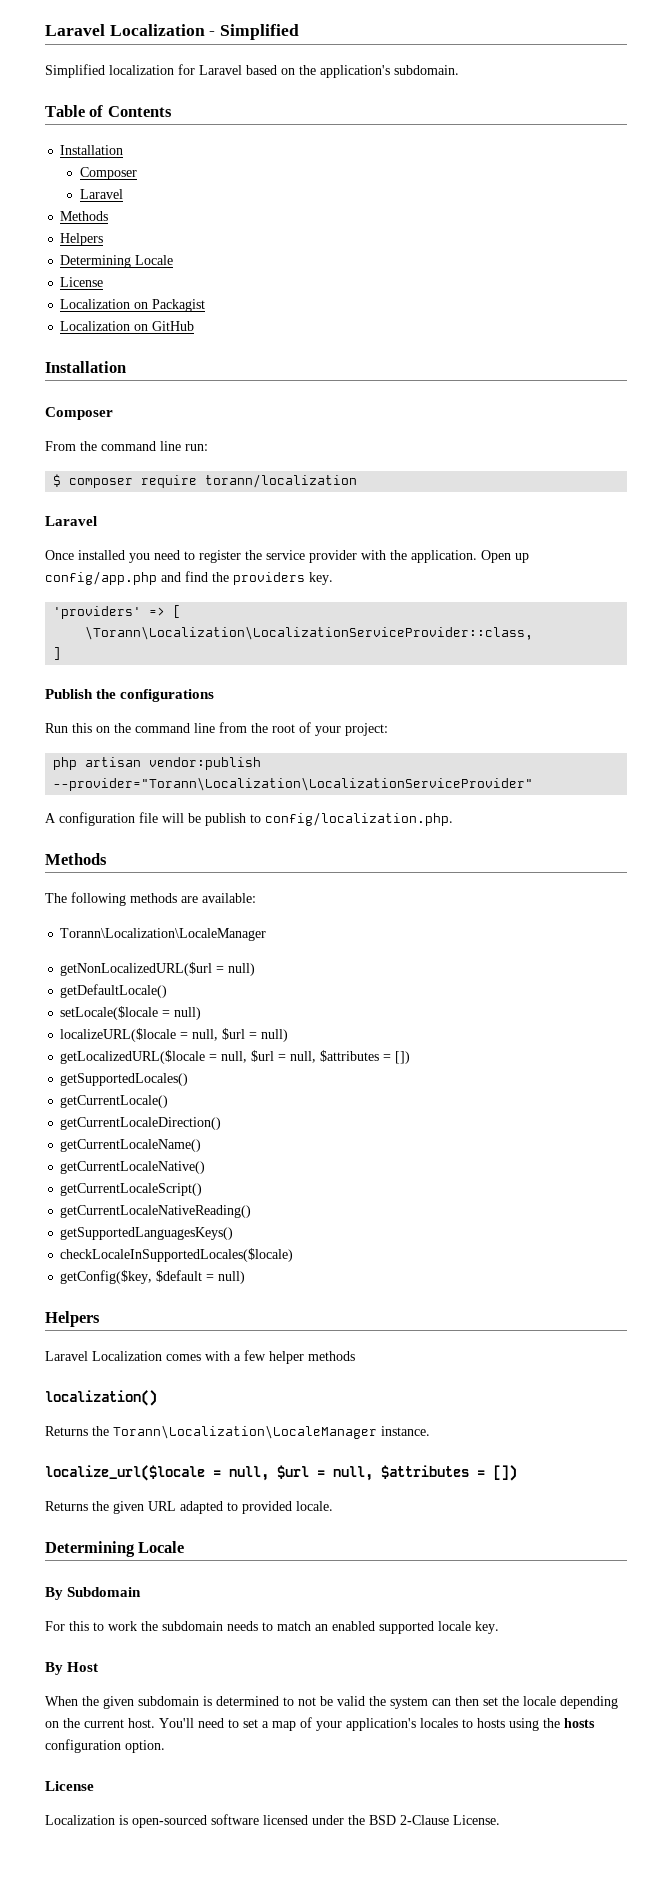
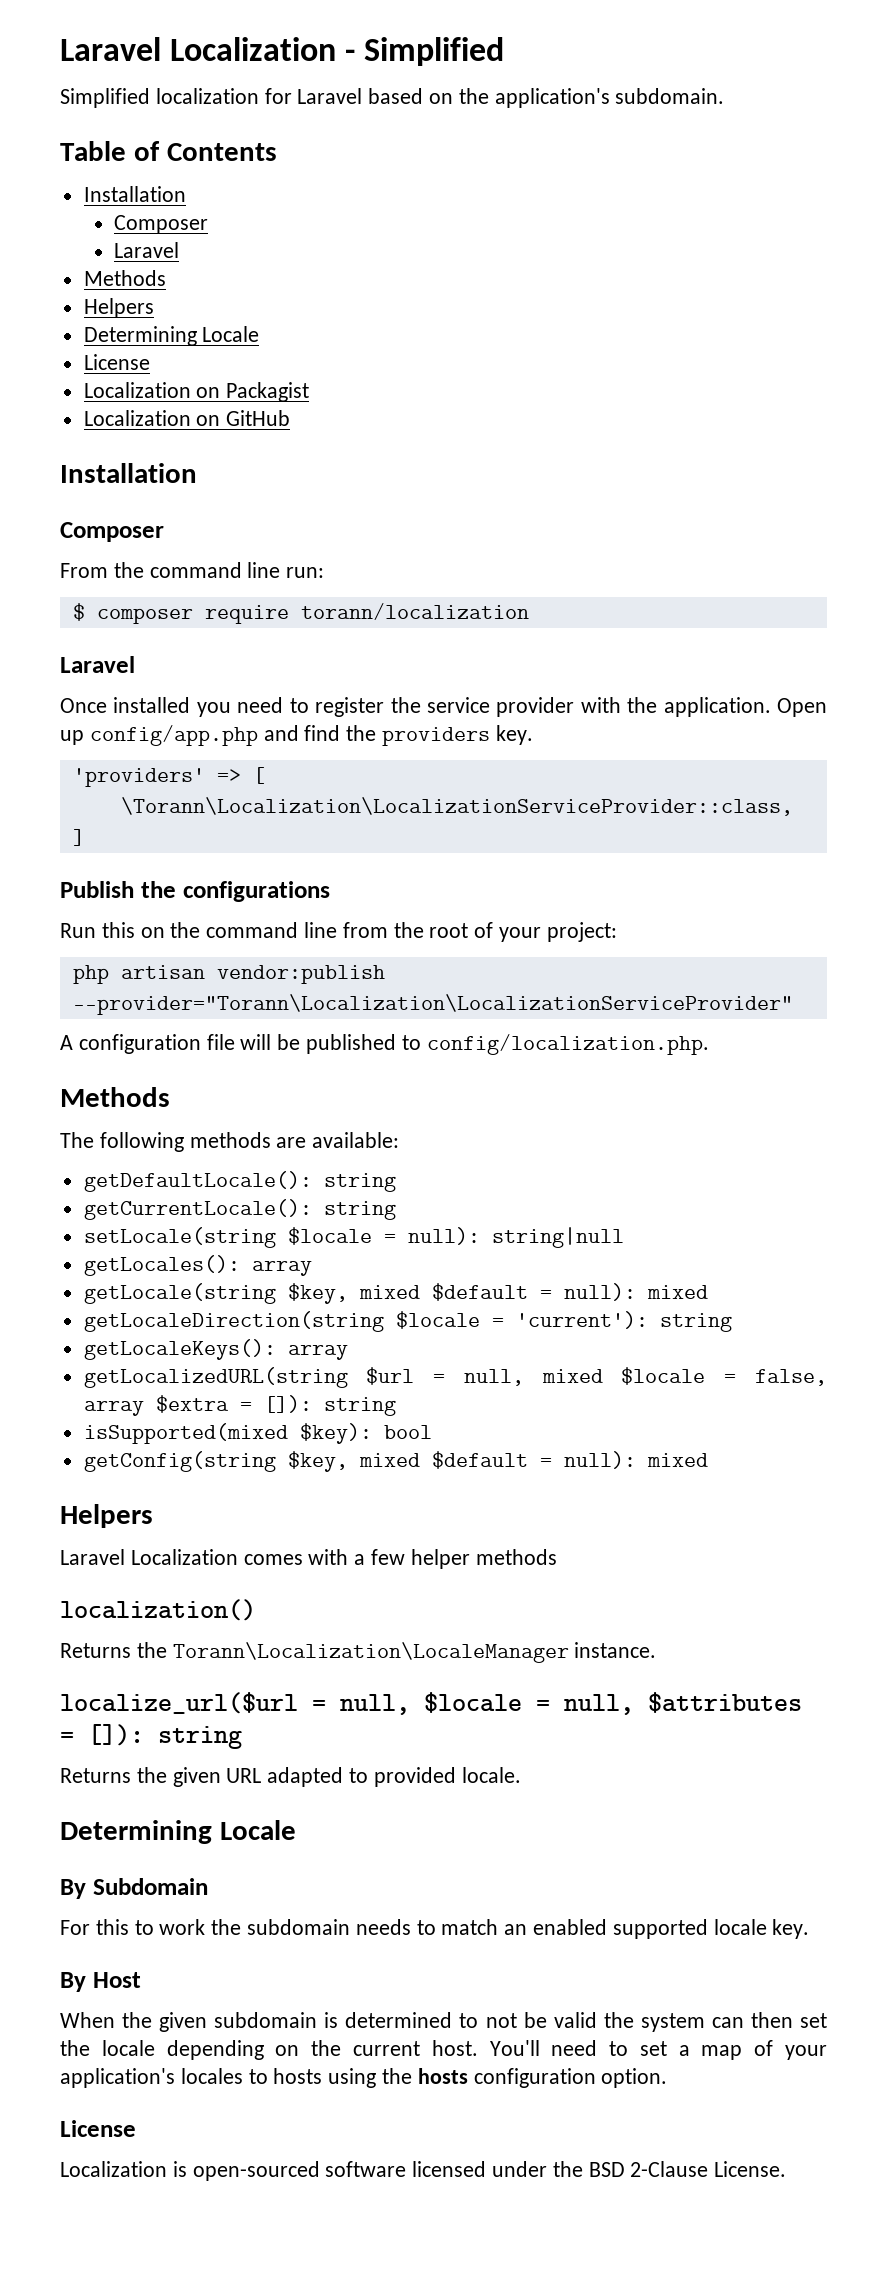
- A configuration file will be publish to config/localization.php.
+ A configuration file will be published to config/localization.php.
  The following methods are available:
- Torann\Localization\LocaleManager
- getNonLocalizedURL($url = null)
- getDefaultLocale()
- setLocale($locale = null)
- localizeURL($locale = null, $url = null)
- getLocalizedURL($locale = null, $url = null, $attributes = [])
- getSupportedLocales()
- getCurrentLocale()
- getCurrentLocaleDirection()
- getCurrentLocaleName()
- getCurrentLocaleNative()
- getCurrentLocaleScript()
- getCurrentLocaleNativeReading()
- getSupportedLanguagesKeys()
- checkLocaleInSupportedLocales($locale)
- getConfig($key, $default = null)
+ getDefaultLocale(): string
+ getCurrentLocale(): string
+ setLocale(string $locale = null): string|null
+ getLocales(): array
+ getLocale(string $key, mixed $default = null): mixed
+ getLocaleDirection(string $locale = 'current'): string
+ getLocaleKeys(): array
+ getLocalizedURL(string $url = null, mixed $locale = false, array $extra = []): string
+ isSupported(mixed $key): bool
+ getConfig(string $key, mixed $default = null): mixed
- localize_url($locale = null, $url = null, $attributes = [])
+ localize_url($url = null, $locale = null, $attributes = []): string

